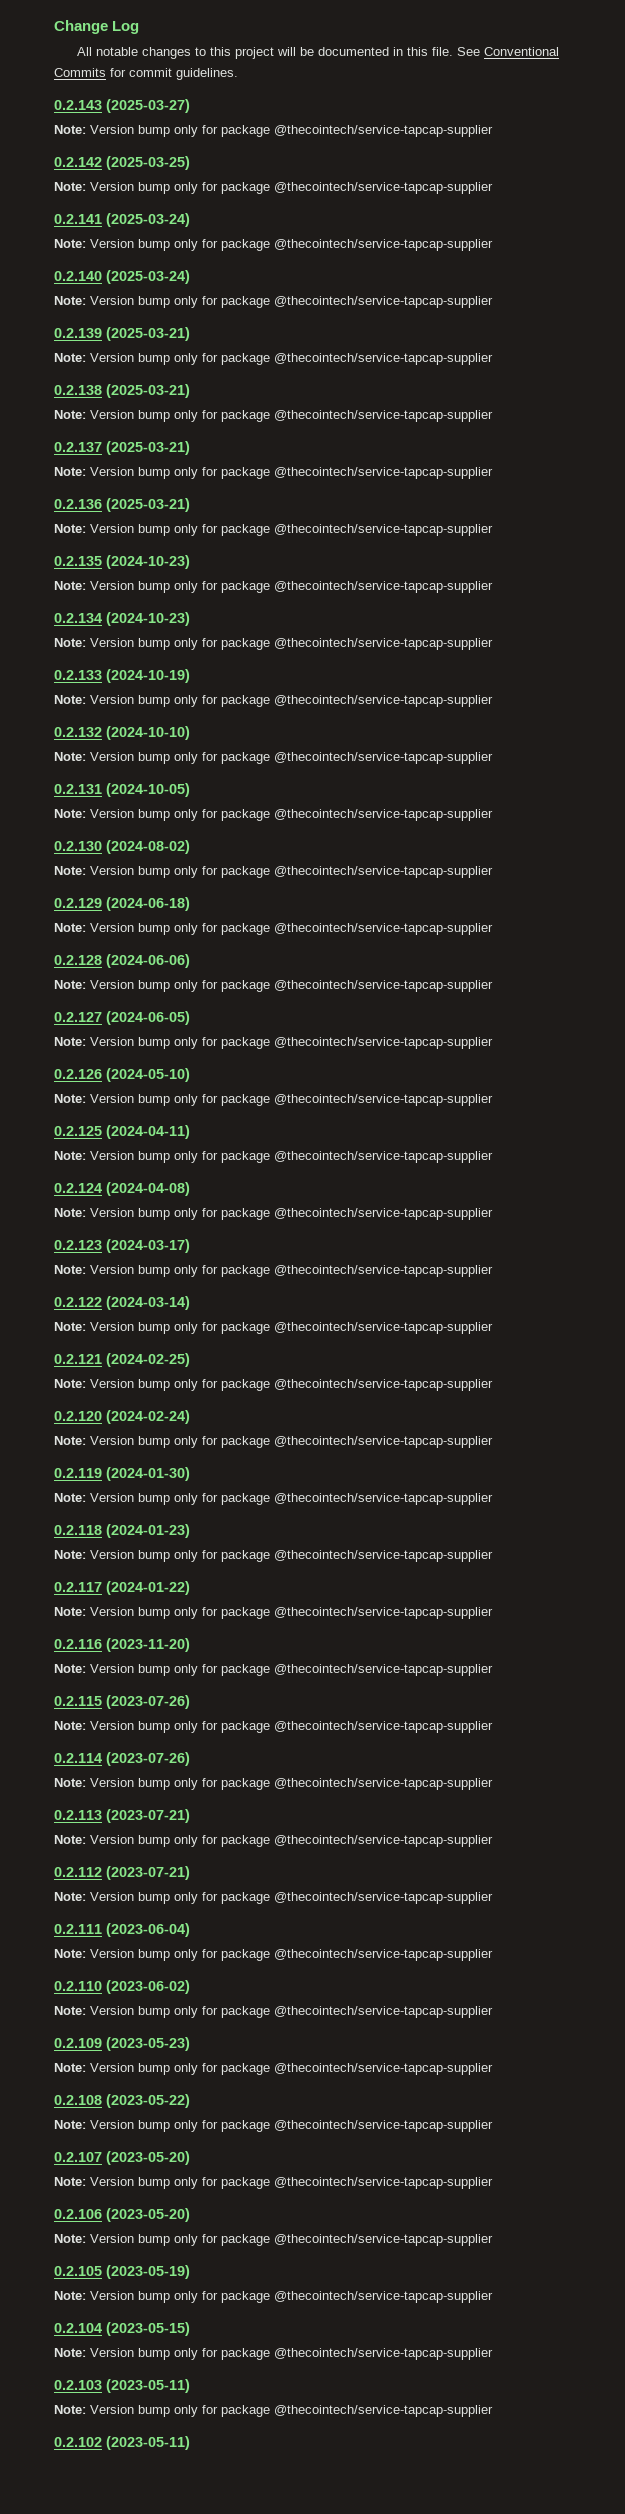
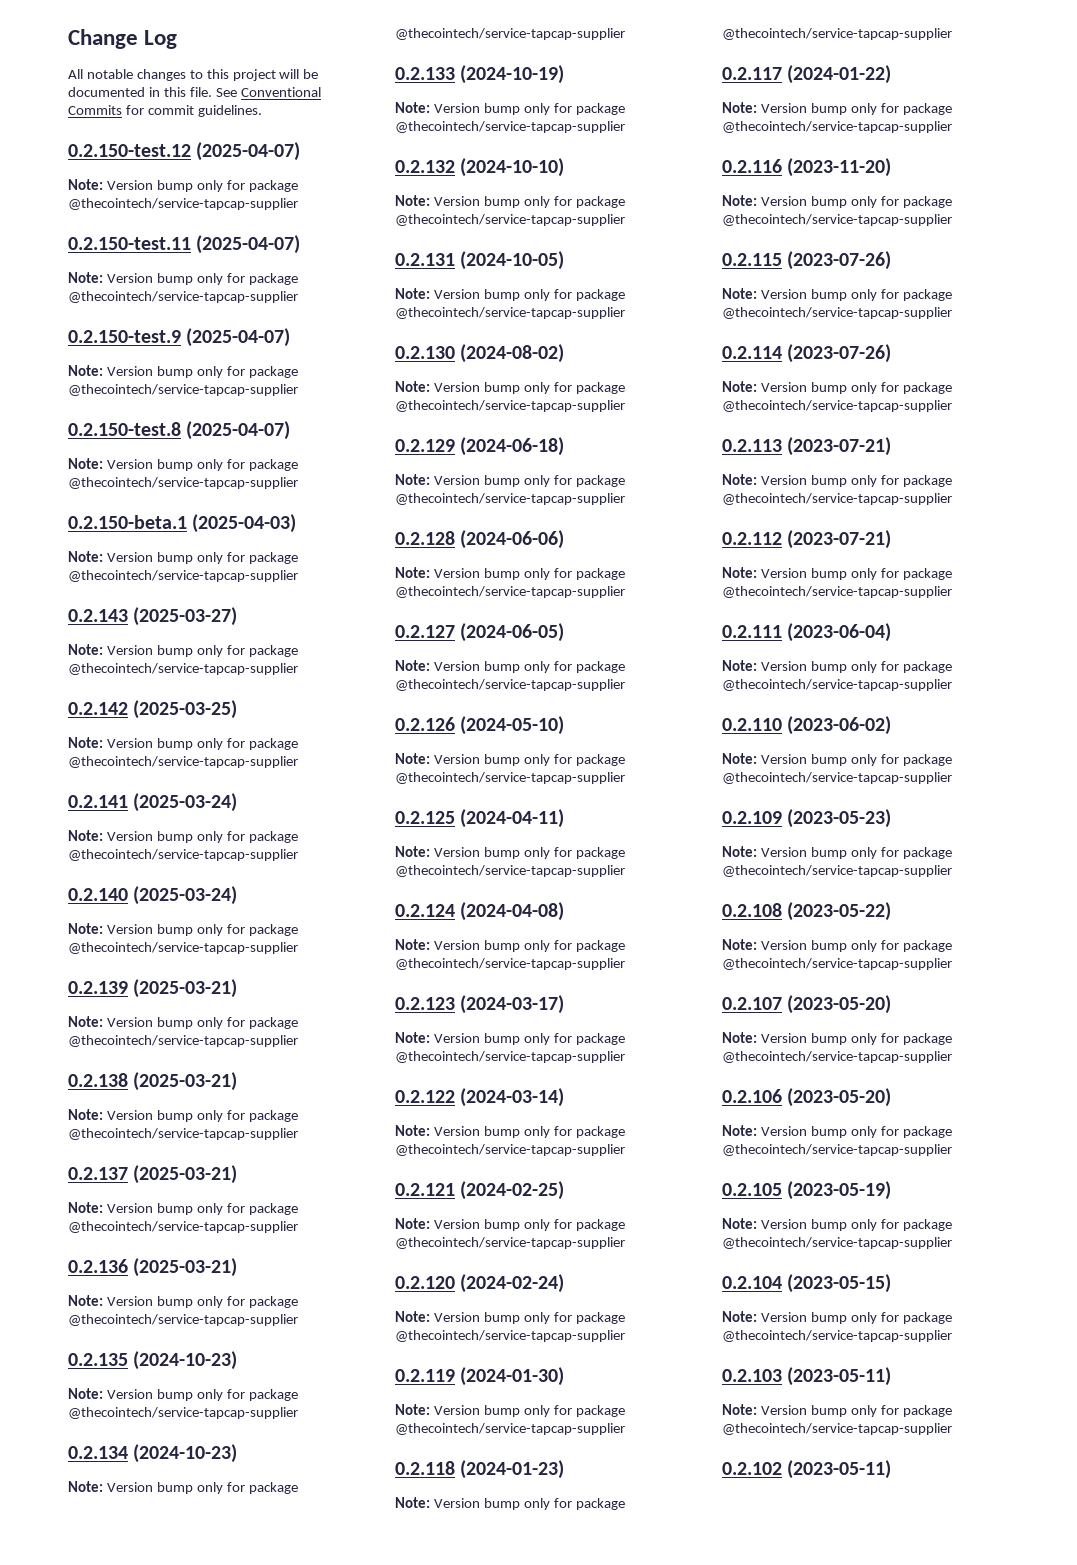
+ 0.2.150-test.12 (2025-04-07)
+ Note: Version bump only for package @thecointech/service-tapcap-supplier
+ 0.2.150-test.11 (2025-04-07)
+ Note: Version bump only for package @thecointech/service-tapcap-supplier
+ 0.2.150-test.9 (2025-04-07)
+ Note: Version bump only for package @thecointech/service-tapcap-supplier
+ 0.2.150-test.8 (2025-04-07)
+ Note: Version bump only for package @thecointech/service-tapcap-supplier
+ 0.2.150-beta.1 (2025-04-03)
+ Note: Version bump only for package @thecointech/service-tapcap-supplier

